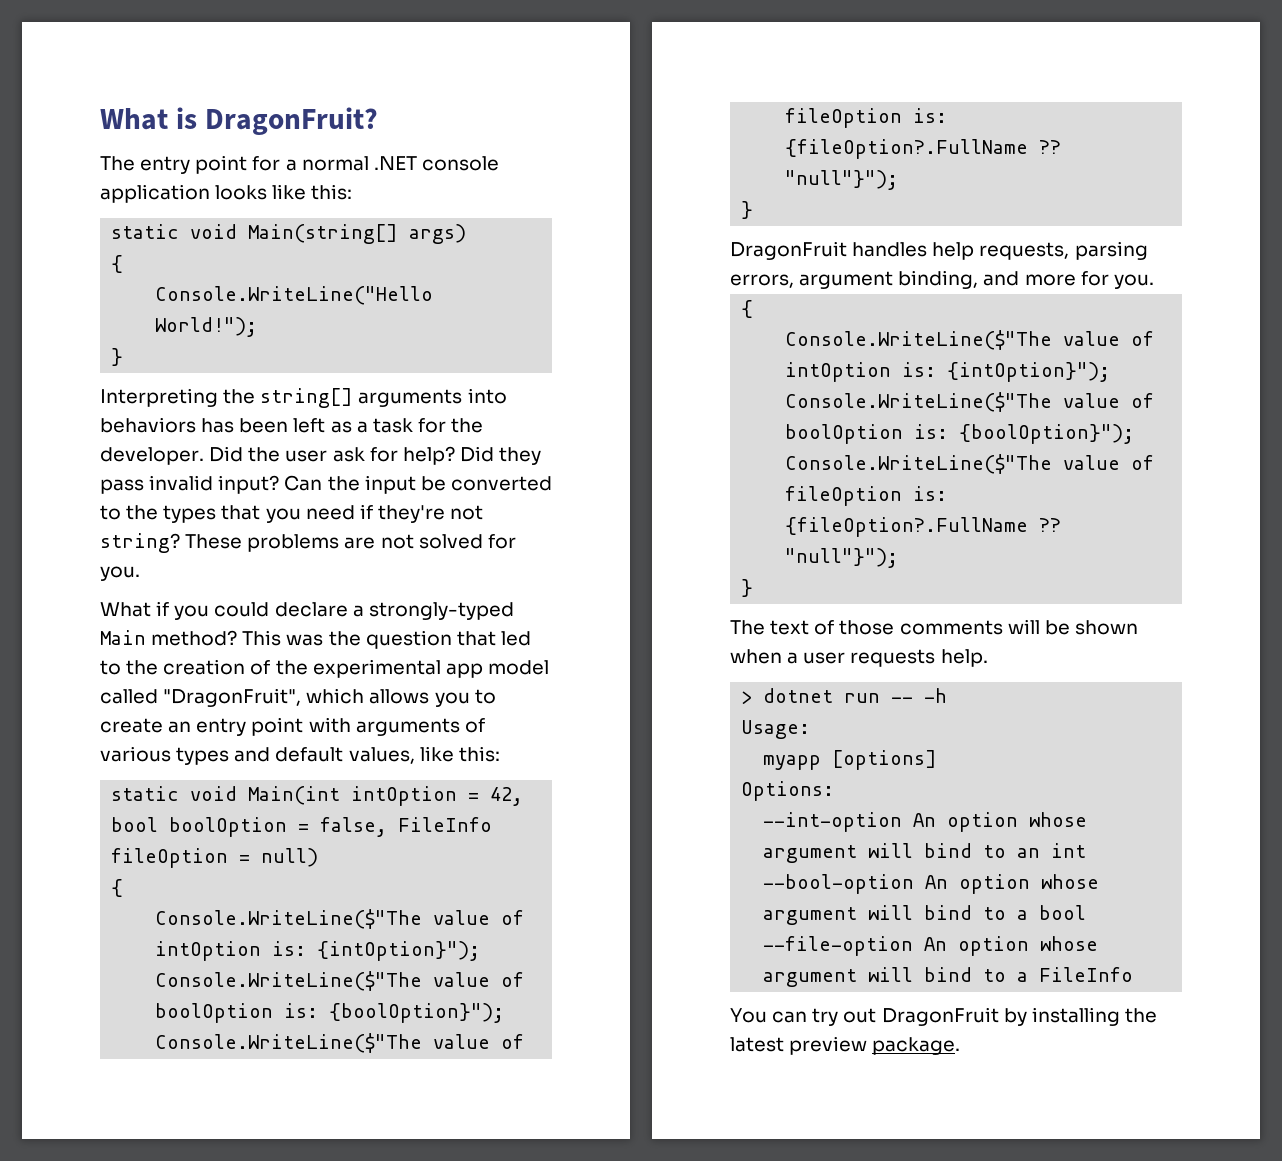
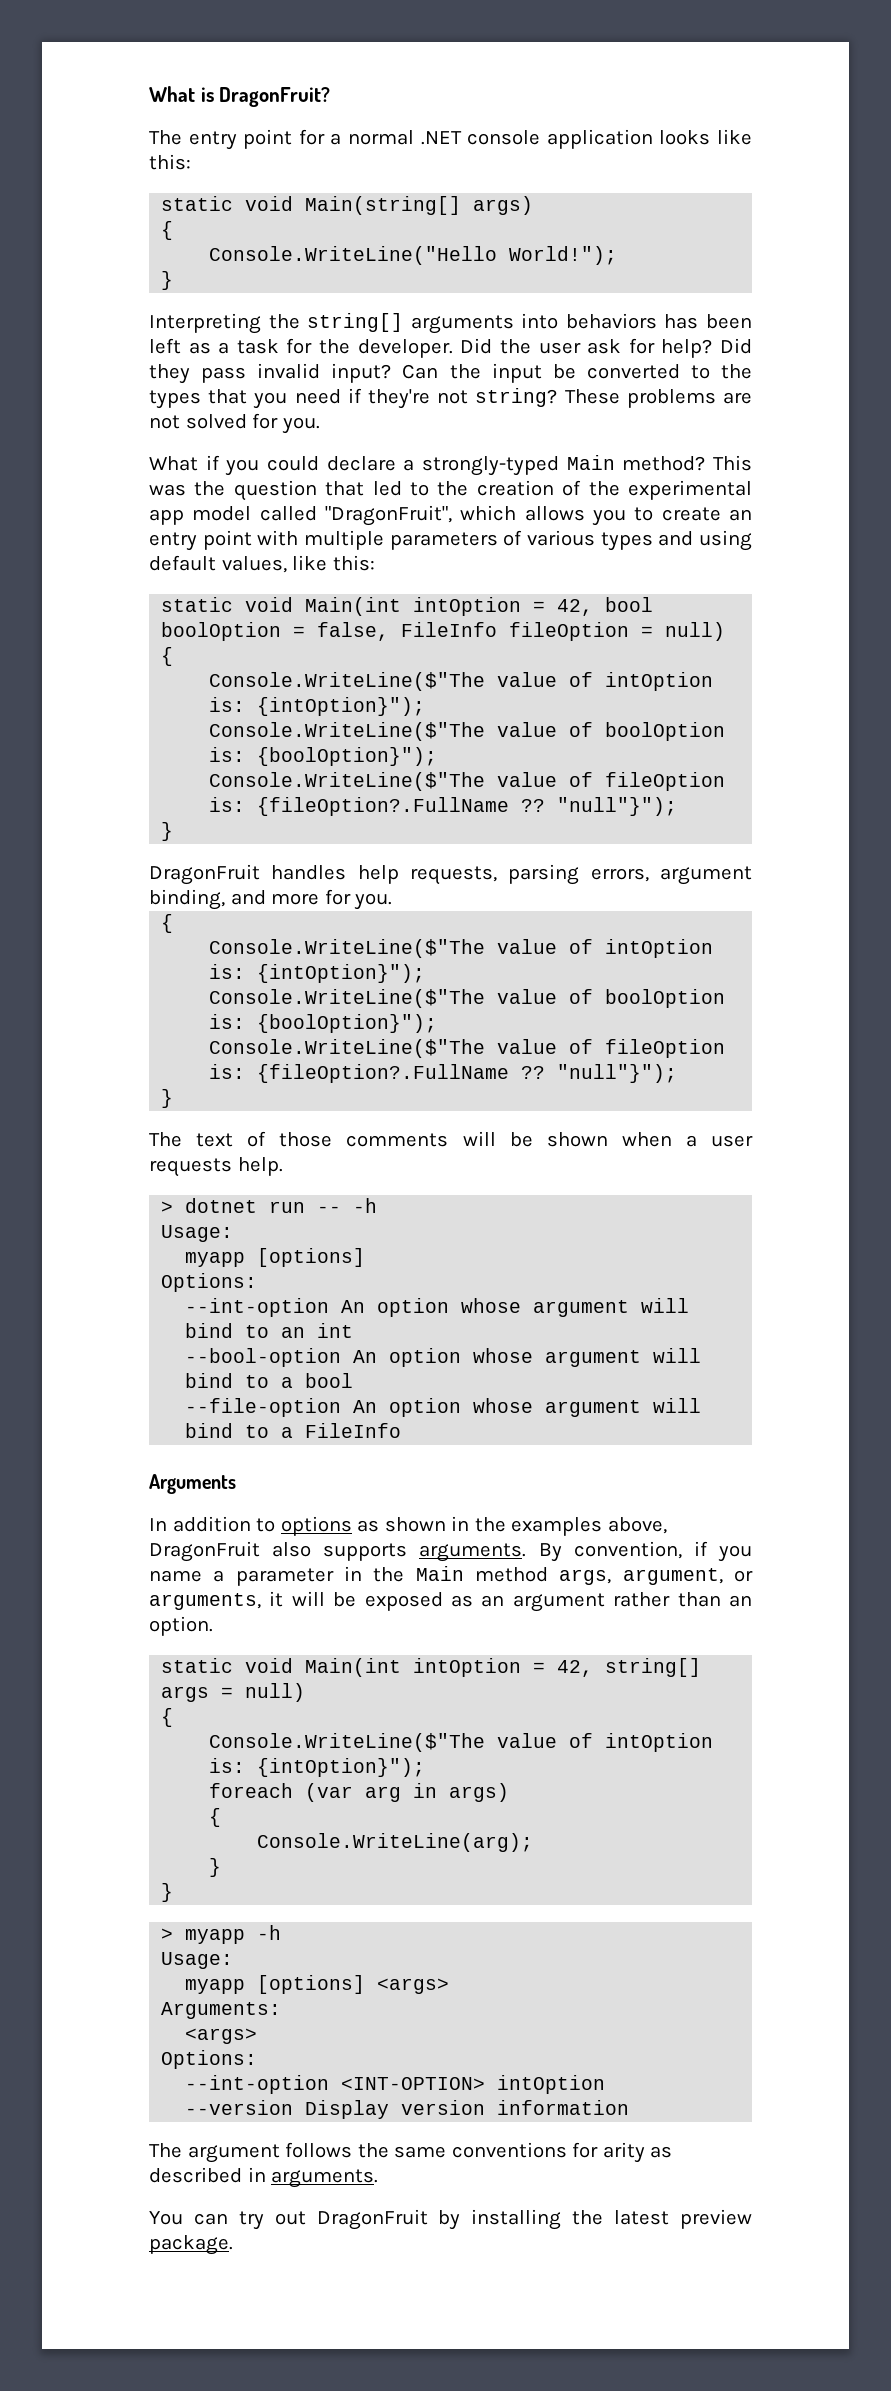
- This was the question that led to the creation of the experimental app model called "DragonFruit", which allows you to create an entry point with arguments of various types and default values, like this:
+ This was the question that led to the creation of the experimental app model called "DragonFruit", which allows you to create an entry point with multiple parameters of various types and using default values, like this:
+ Arguments
+ In addition to options as shown in the examples above, DragonFruit also supports arguments. By convention, if you name a parameter in the Main method args, argument, or arguments, it will be exposed as an argument rather than an option.
+ static void Main(int intOption = 42, string[] args = null)
+ {
+ Console.WriteLine($"The value of intOption is: {intOption}");
+ foreach (var arg in args)
+ {
+ Console.WriteLine(arg);
+ }
+ }
+ > myapp -h
+ Usage:
+ myapp [options] <args>
+ Arguments:
+ <args>
+ Options:
+ --int-option <INT-OPTION> intOption
+ --version Display version information
+ The argument follows the same conventions for arity as described in arguments.

